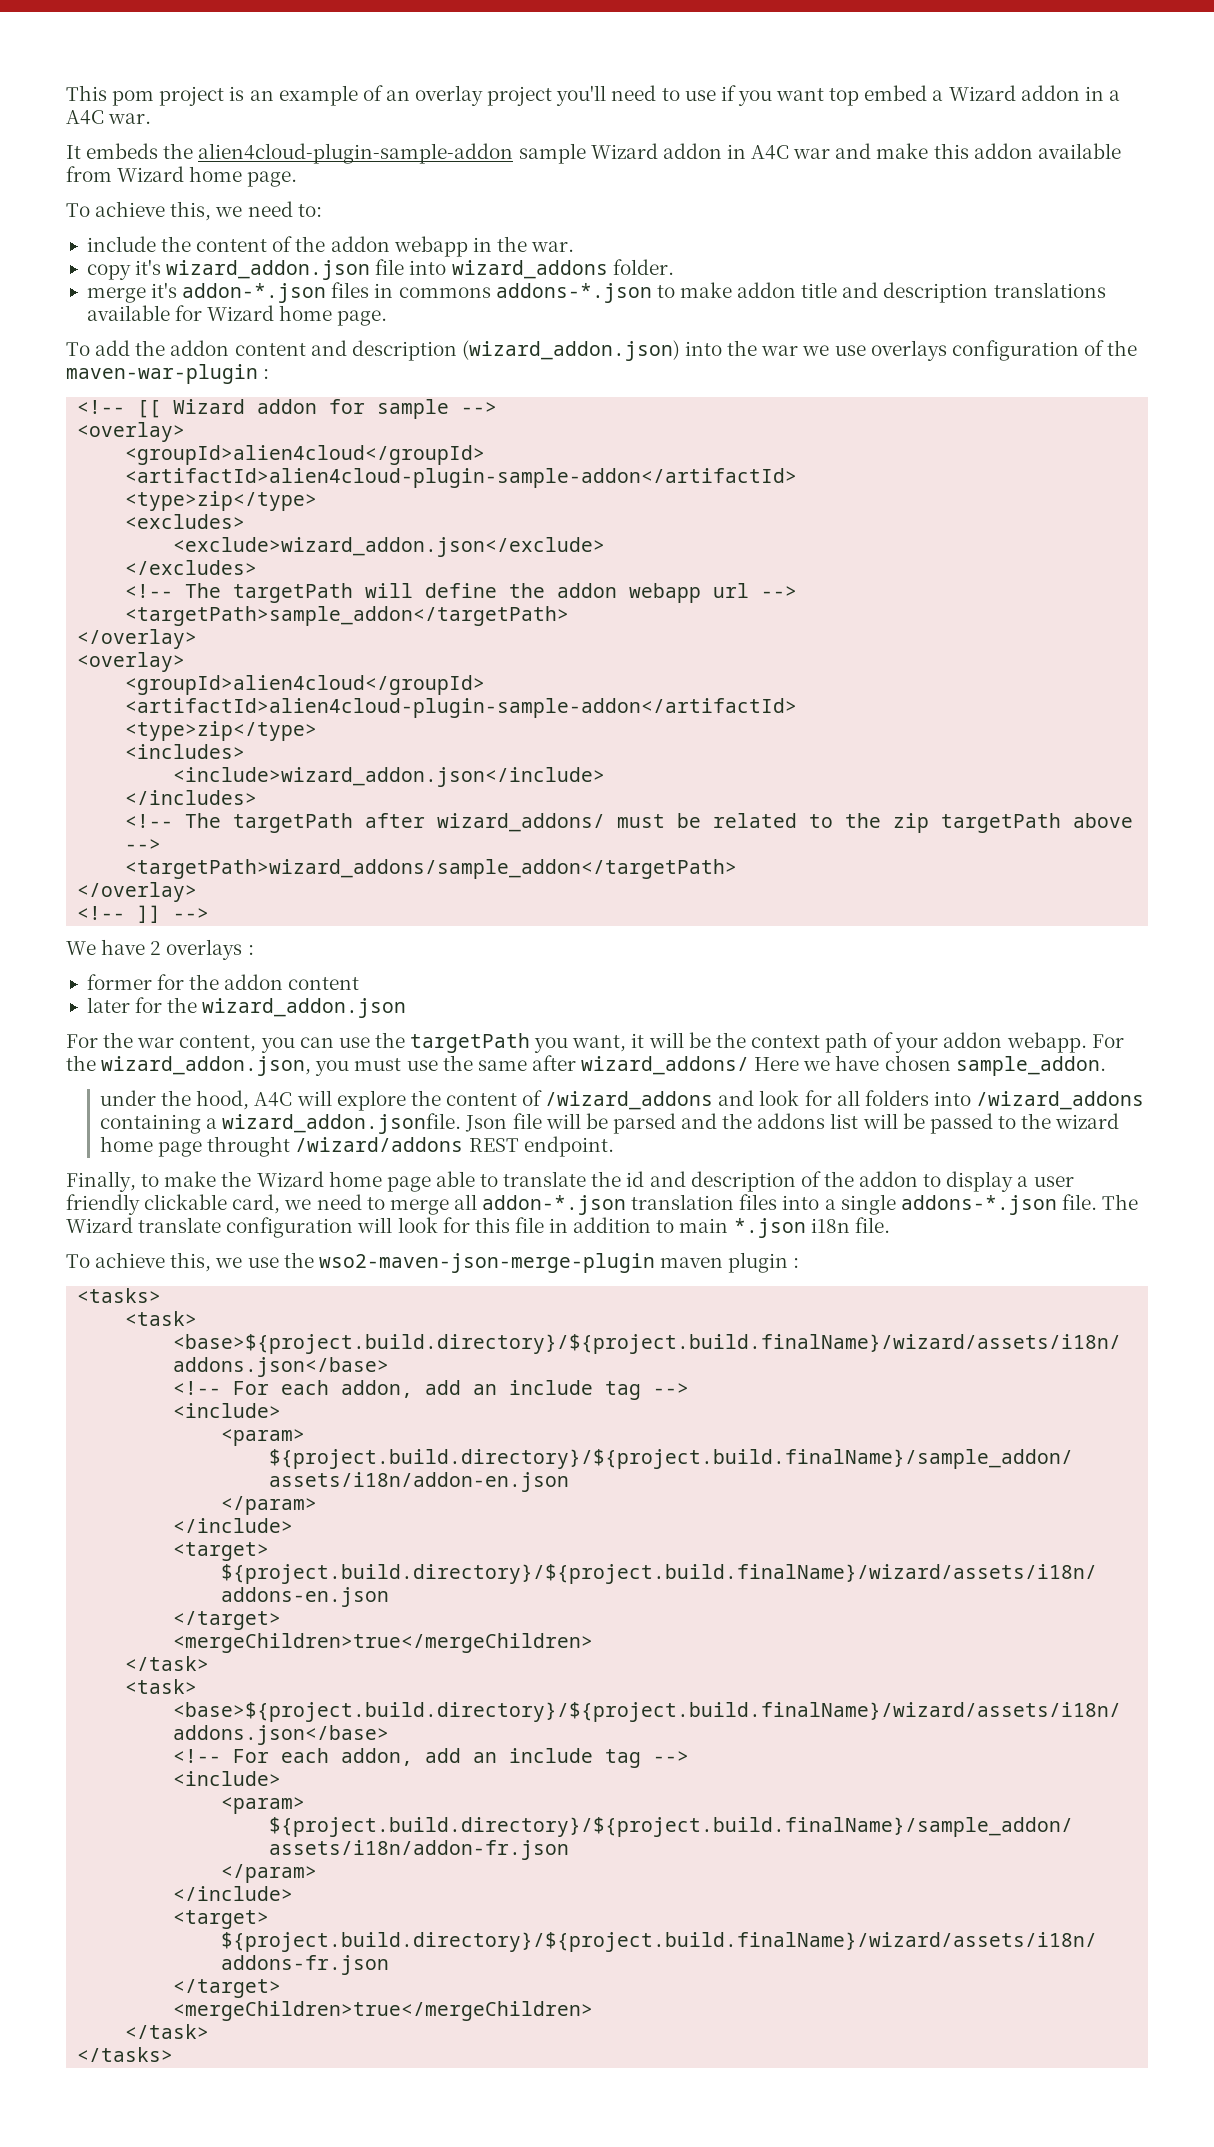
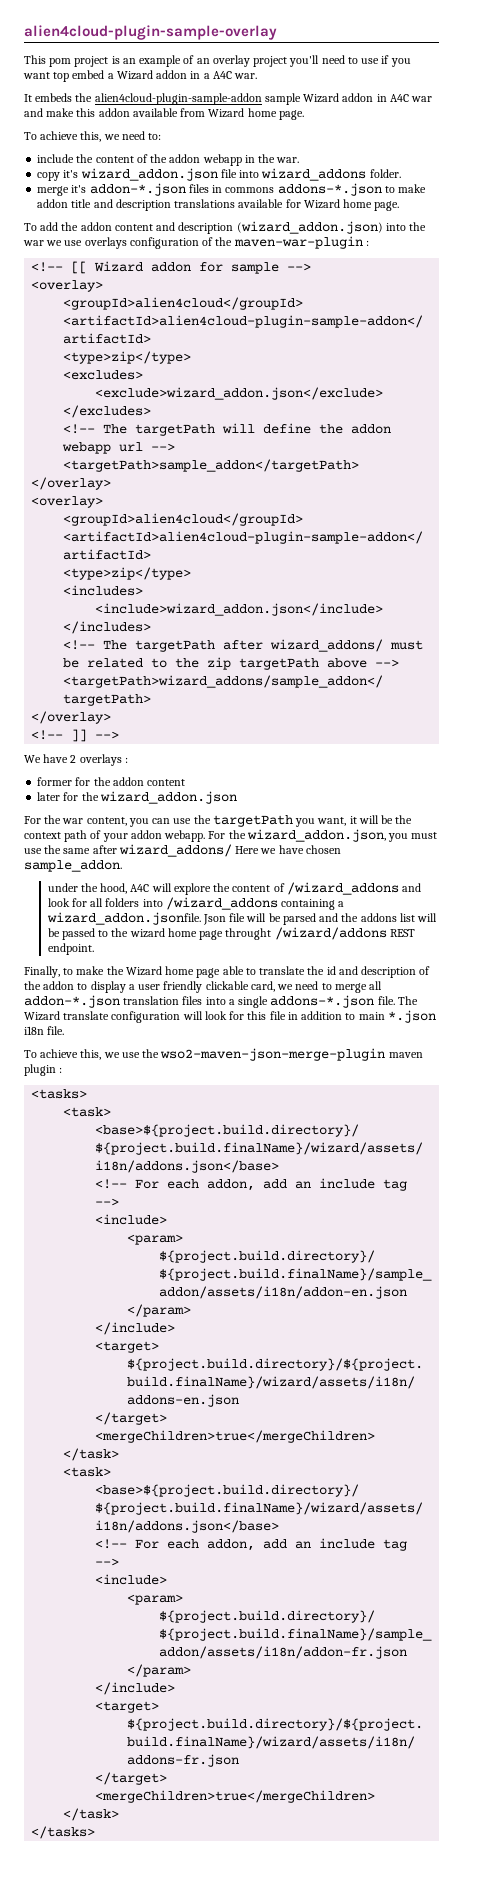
+ alien4cloud-plugin-sample-overlay

